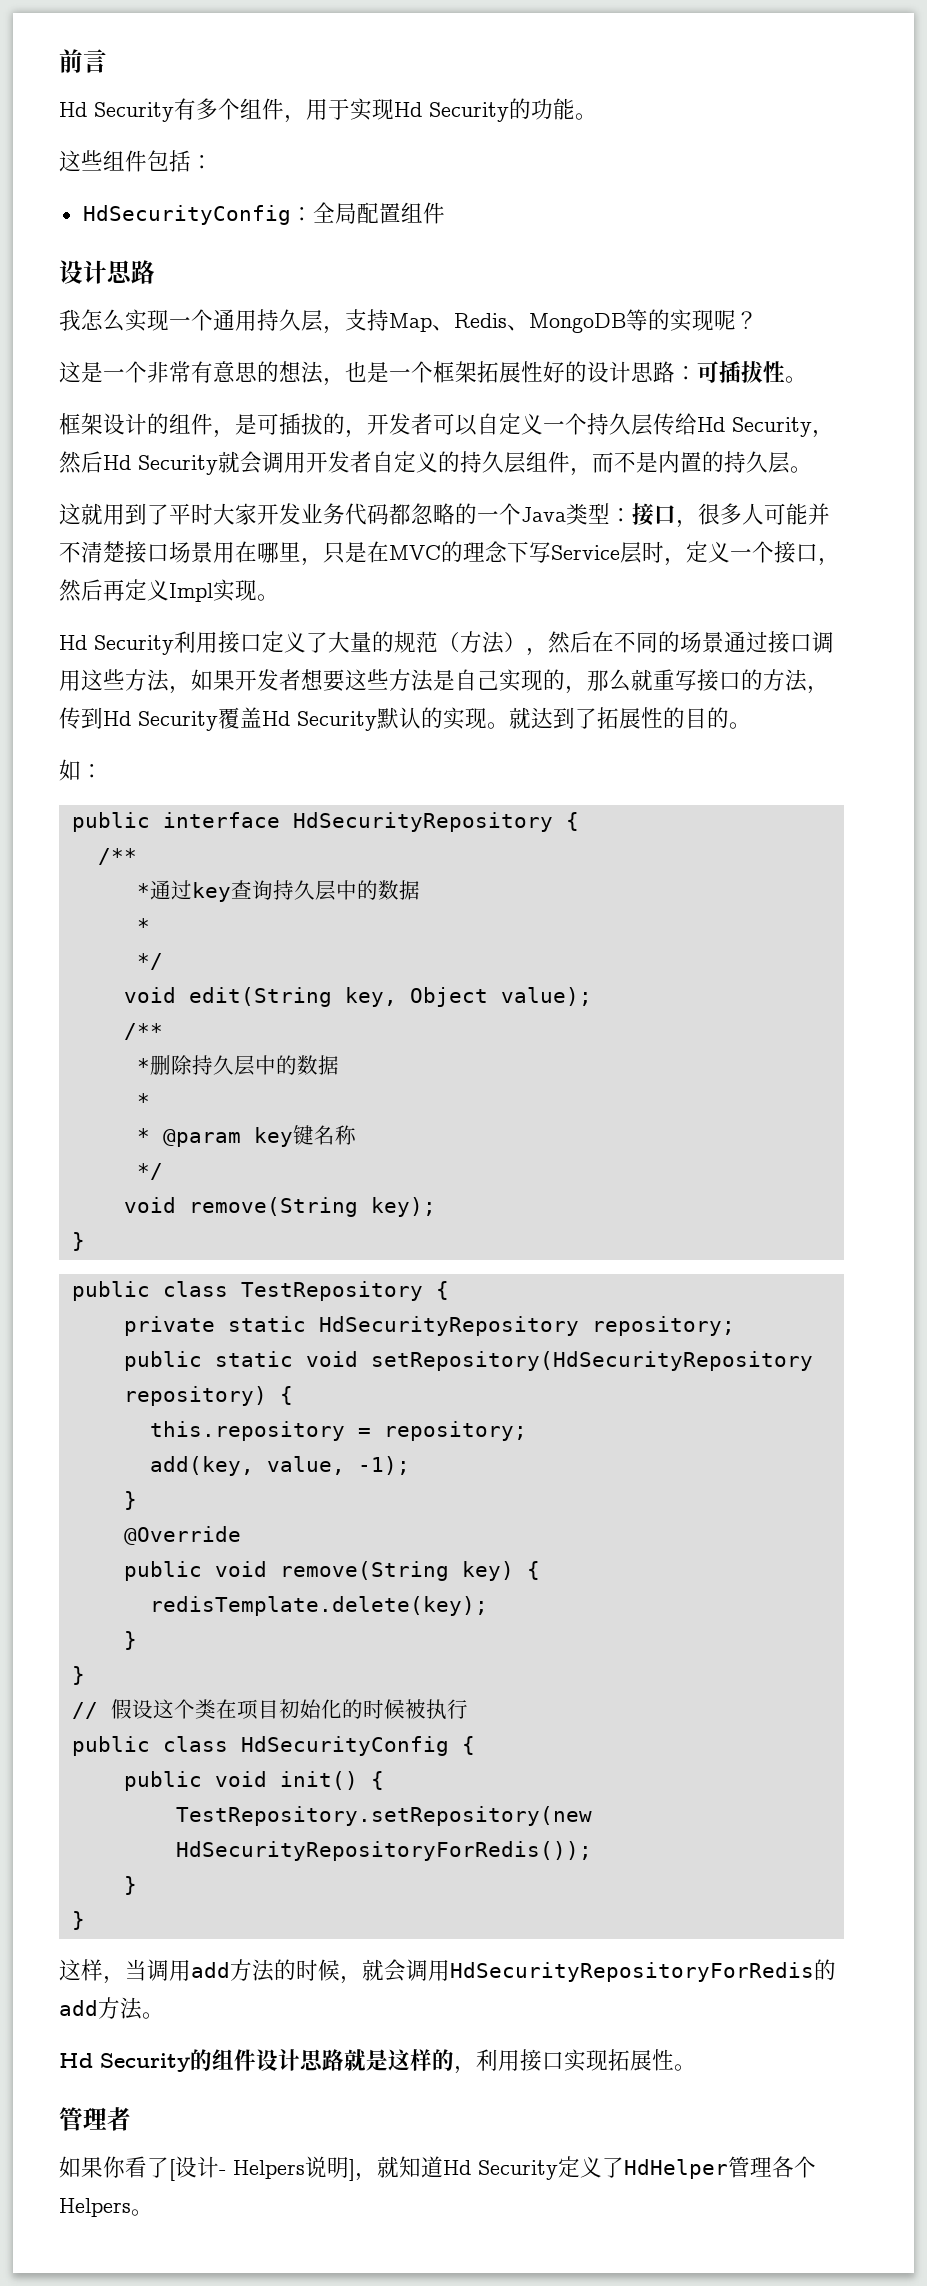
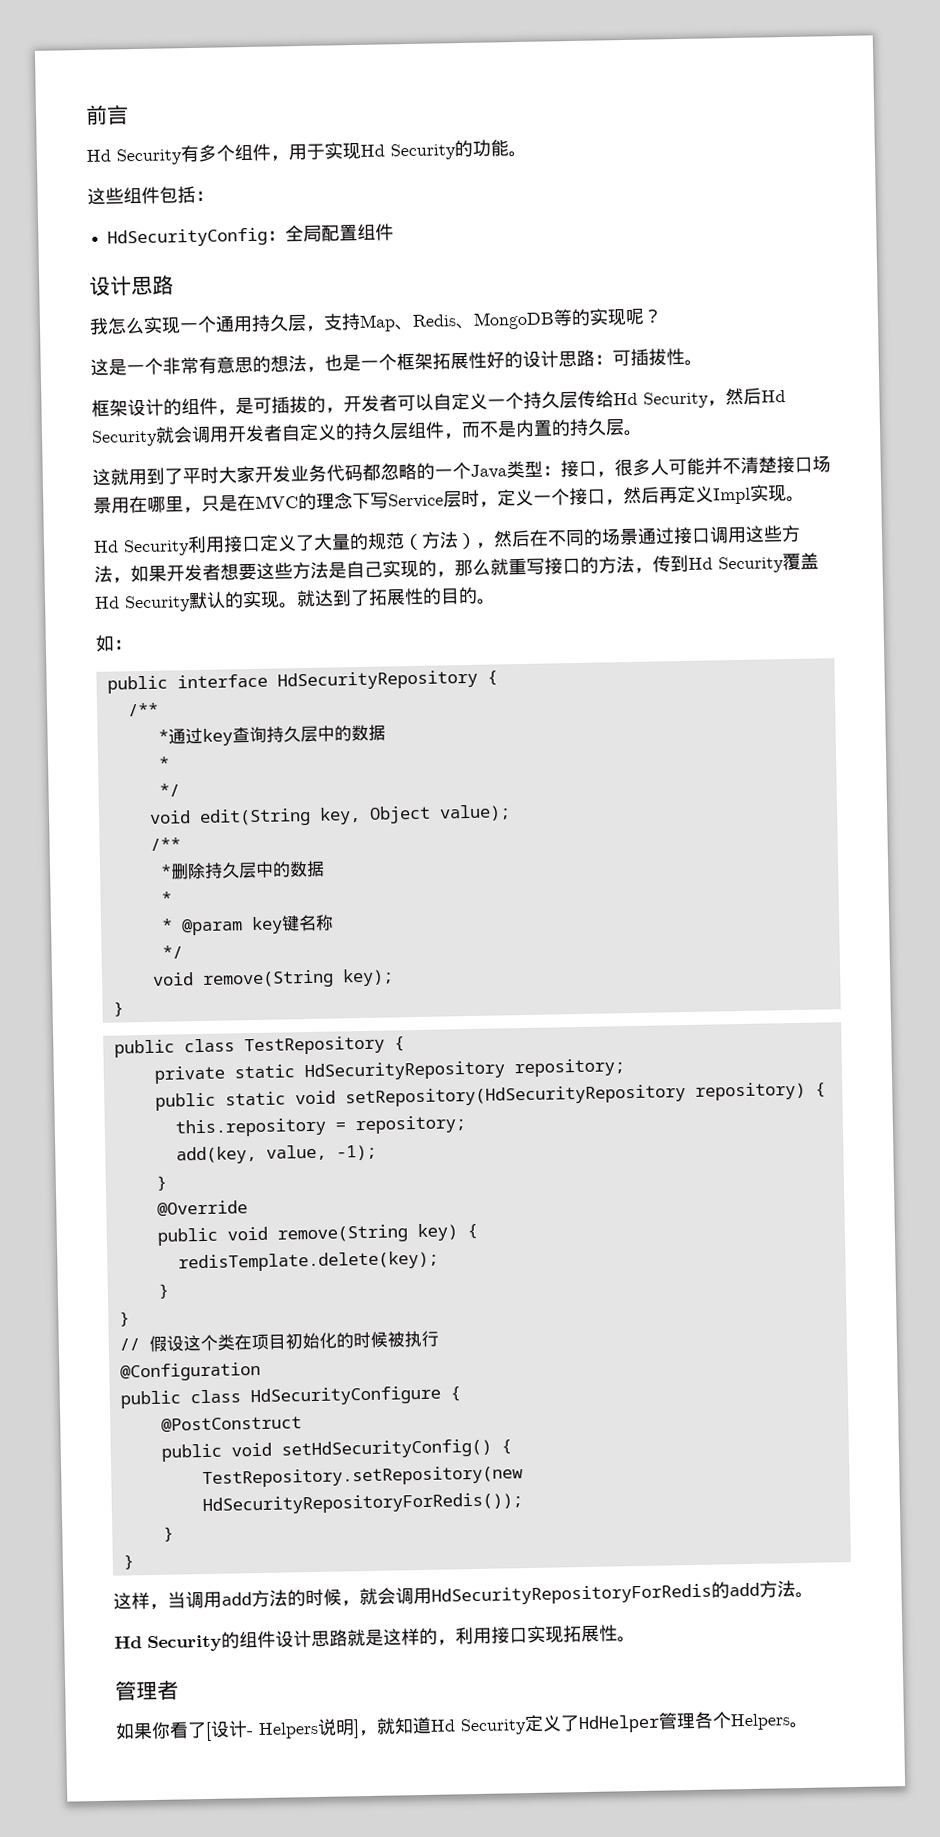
- public class HdSecurityConfig {
- public void init() {
+ @Configuration
+ public class HdSecurityConfigure {
+ @PostConstruct
+ public void setHdSecurityConfig() {

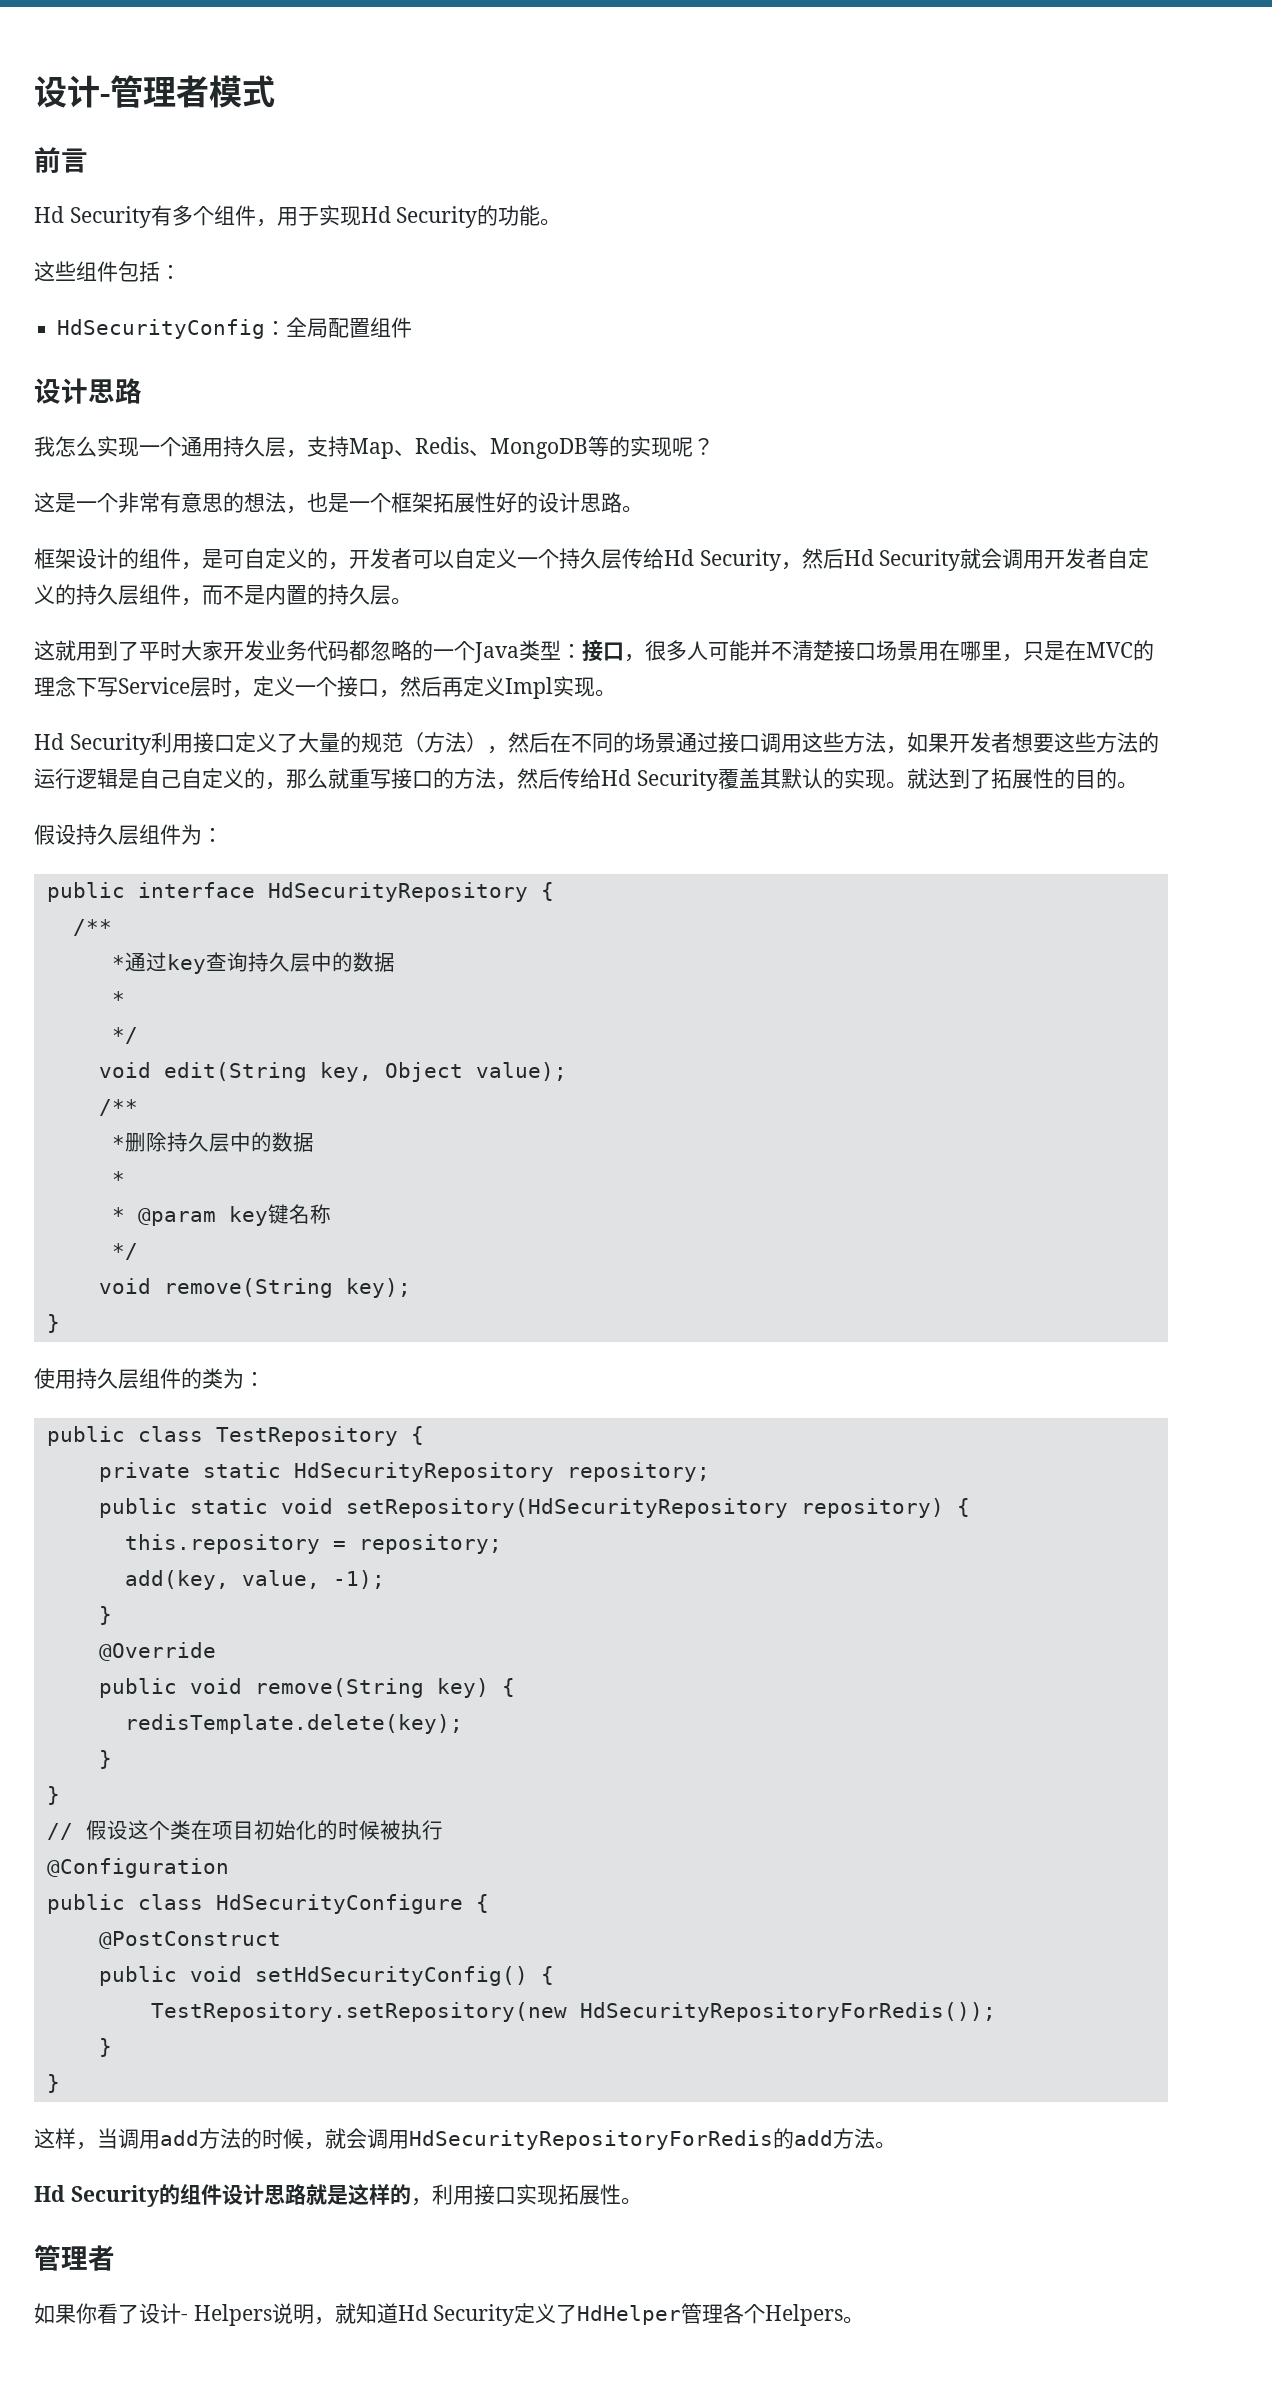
+ 设计-管理者模式
- 这是一个非常有意思的想法，也是一个框架拓展性好的设计思路：可插拔性。
+ 这是一个非常有意思的想法，也是一个框架拓展性好的设计思路。
- 框架设计的组件，是可插拔的，开发者可以自定义一个持久层传给Hd Security，然后Hd Security就会调用开发者自定义的持久层组件，而不是内置的持久层。
+ 框架设计的组件，是可自定义的，开发者可以自定义一个持久层传给Hd Security，然后Hd Security就会调用开发者自定义的持久层组件，而不是内置的持久层。
- Hd Security利用接口定义了大量的规范（方法），然后在不同的场景通过接口调用这些方法，如果开发者想要这些方法是自己实现的，那么就重写接口的方法，传到Hd Security覆盖Hd Security默认的实现。
+ Hd Security利用接口定义了大量的规范（方法），然后在不同的场景通过接口调用这些方法，如果开发者想要这些方法的运行逻辑是自己自定义的，那么就重写接口的方法，然后传给Hd Security覆盖其默认的实现。
- 如：
+ 假设持久层组件为：
+ 使用持久层组件的类为：
- 如果你看了[设计- Helpers说明]，就知道Hd Security定义了HdHelper管理各个Helpers。
+ 如果你看了设计- Helpers说明，就知道Hd Security定义了HdHelper管理各个Helpers。

